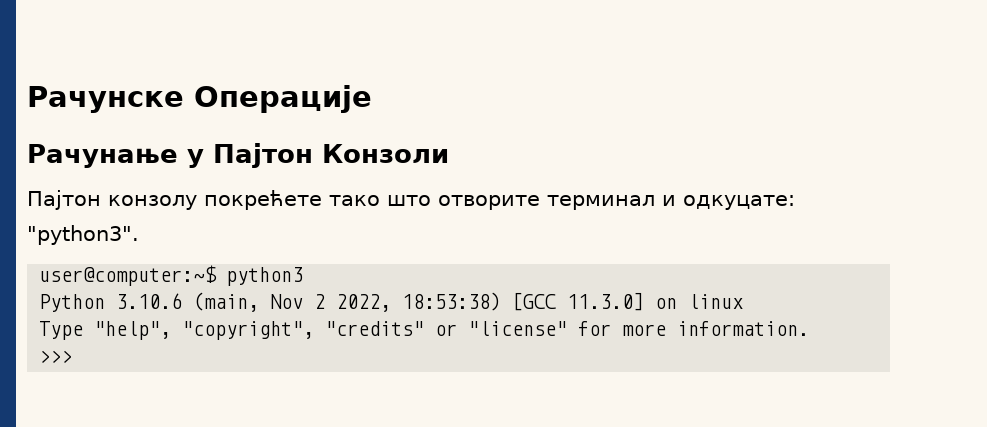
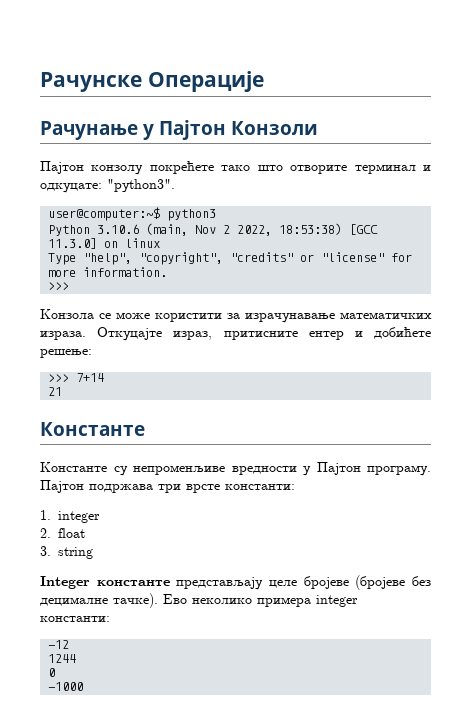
+ Конзола се може користити за израчунавање математичких израза. Откуцајте израз, притисните ентер и добићете решење:
+ >>> 7+14
+ 21
+ Константе
+ Константе су непроменљиве вредности у Пајтон програму. Пајтон подржава три врсте константи:
+ 1. integer
+ 2. float
+ 3. string
+ Integer константе представљају целе бројеве (бројеве без децималне тачке). Ево неколико примера integer константи:
+ -12
+ 1244
+ 0
+ -1000

